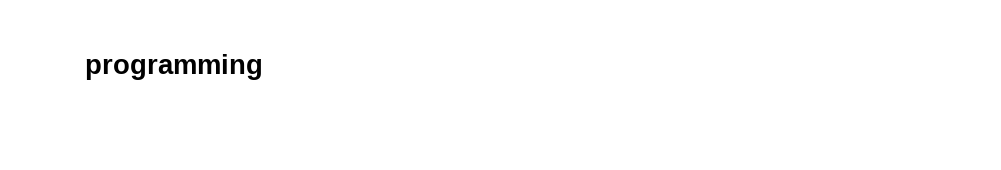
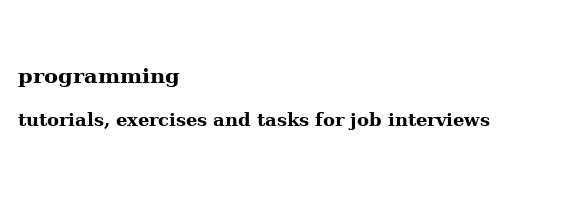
+ tutorials, exercises and tasks for job interviews

